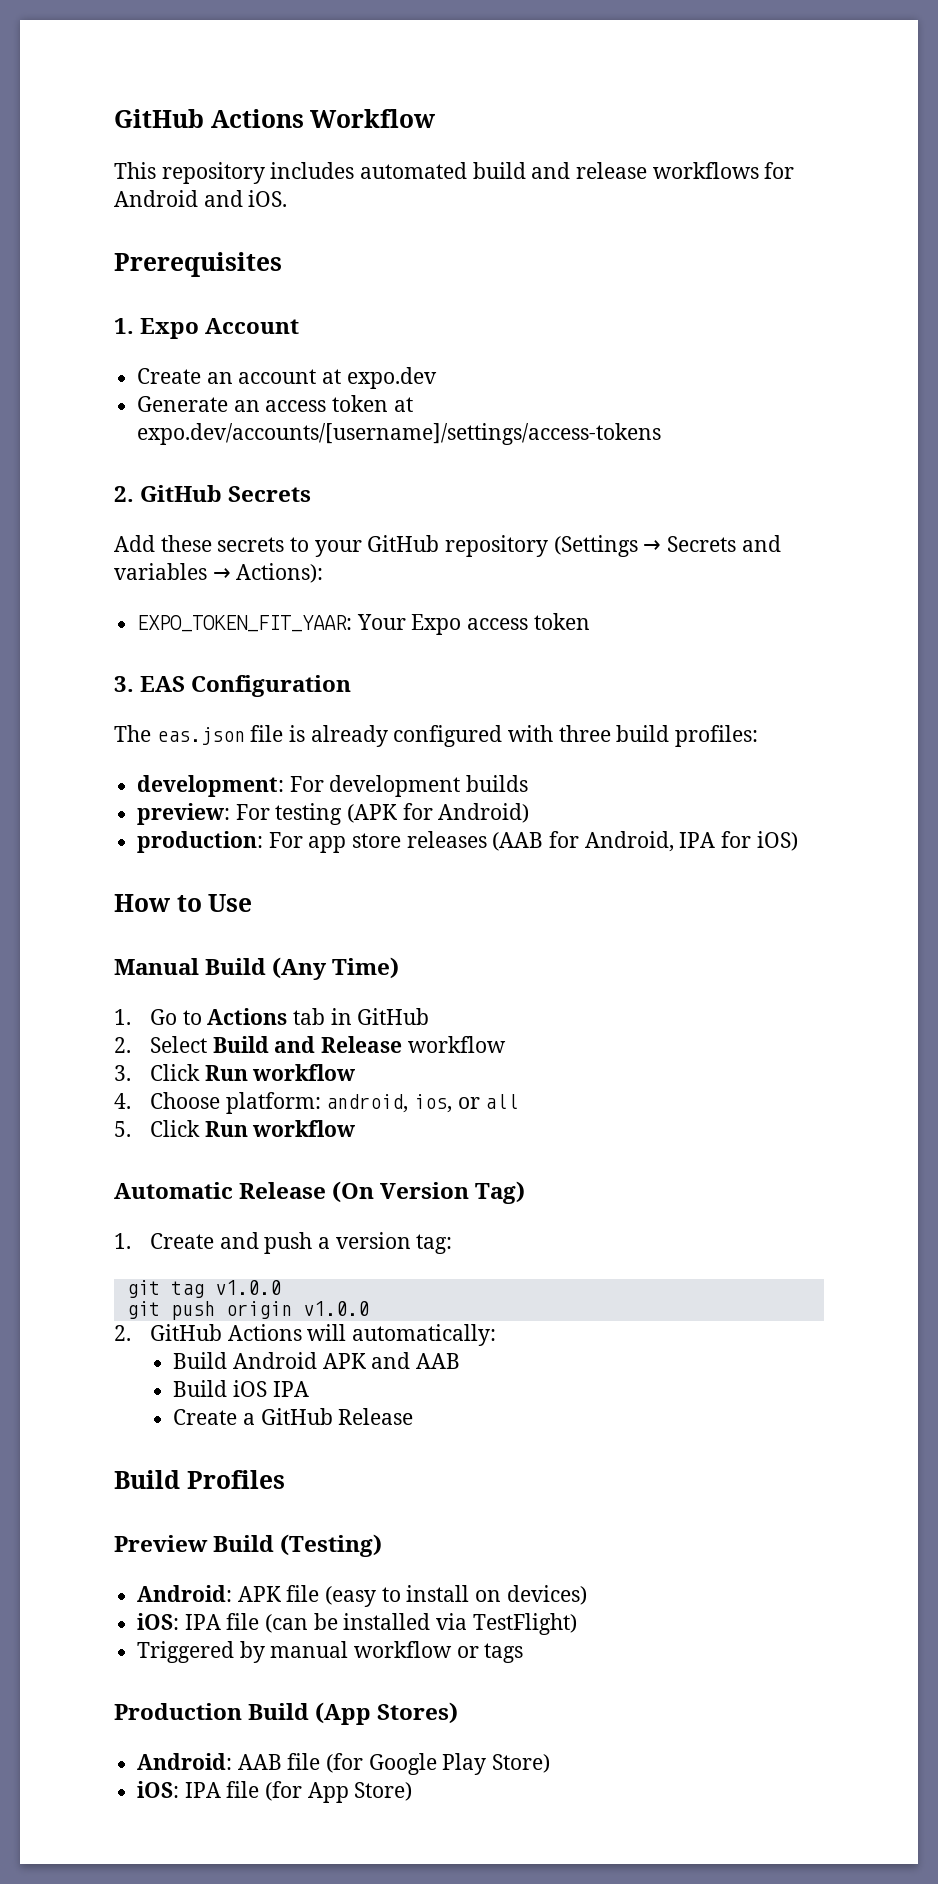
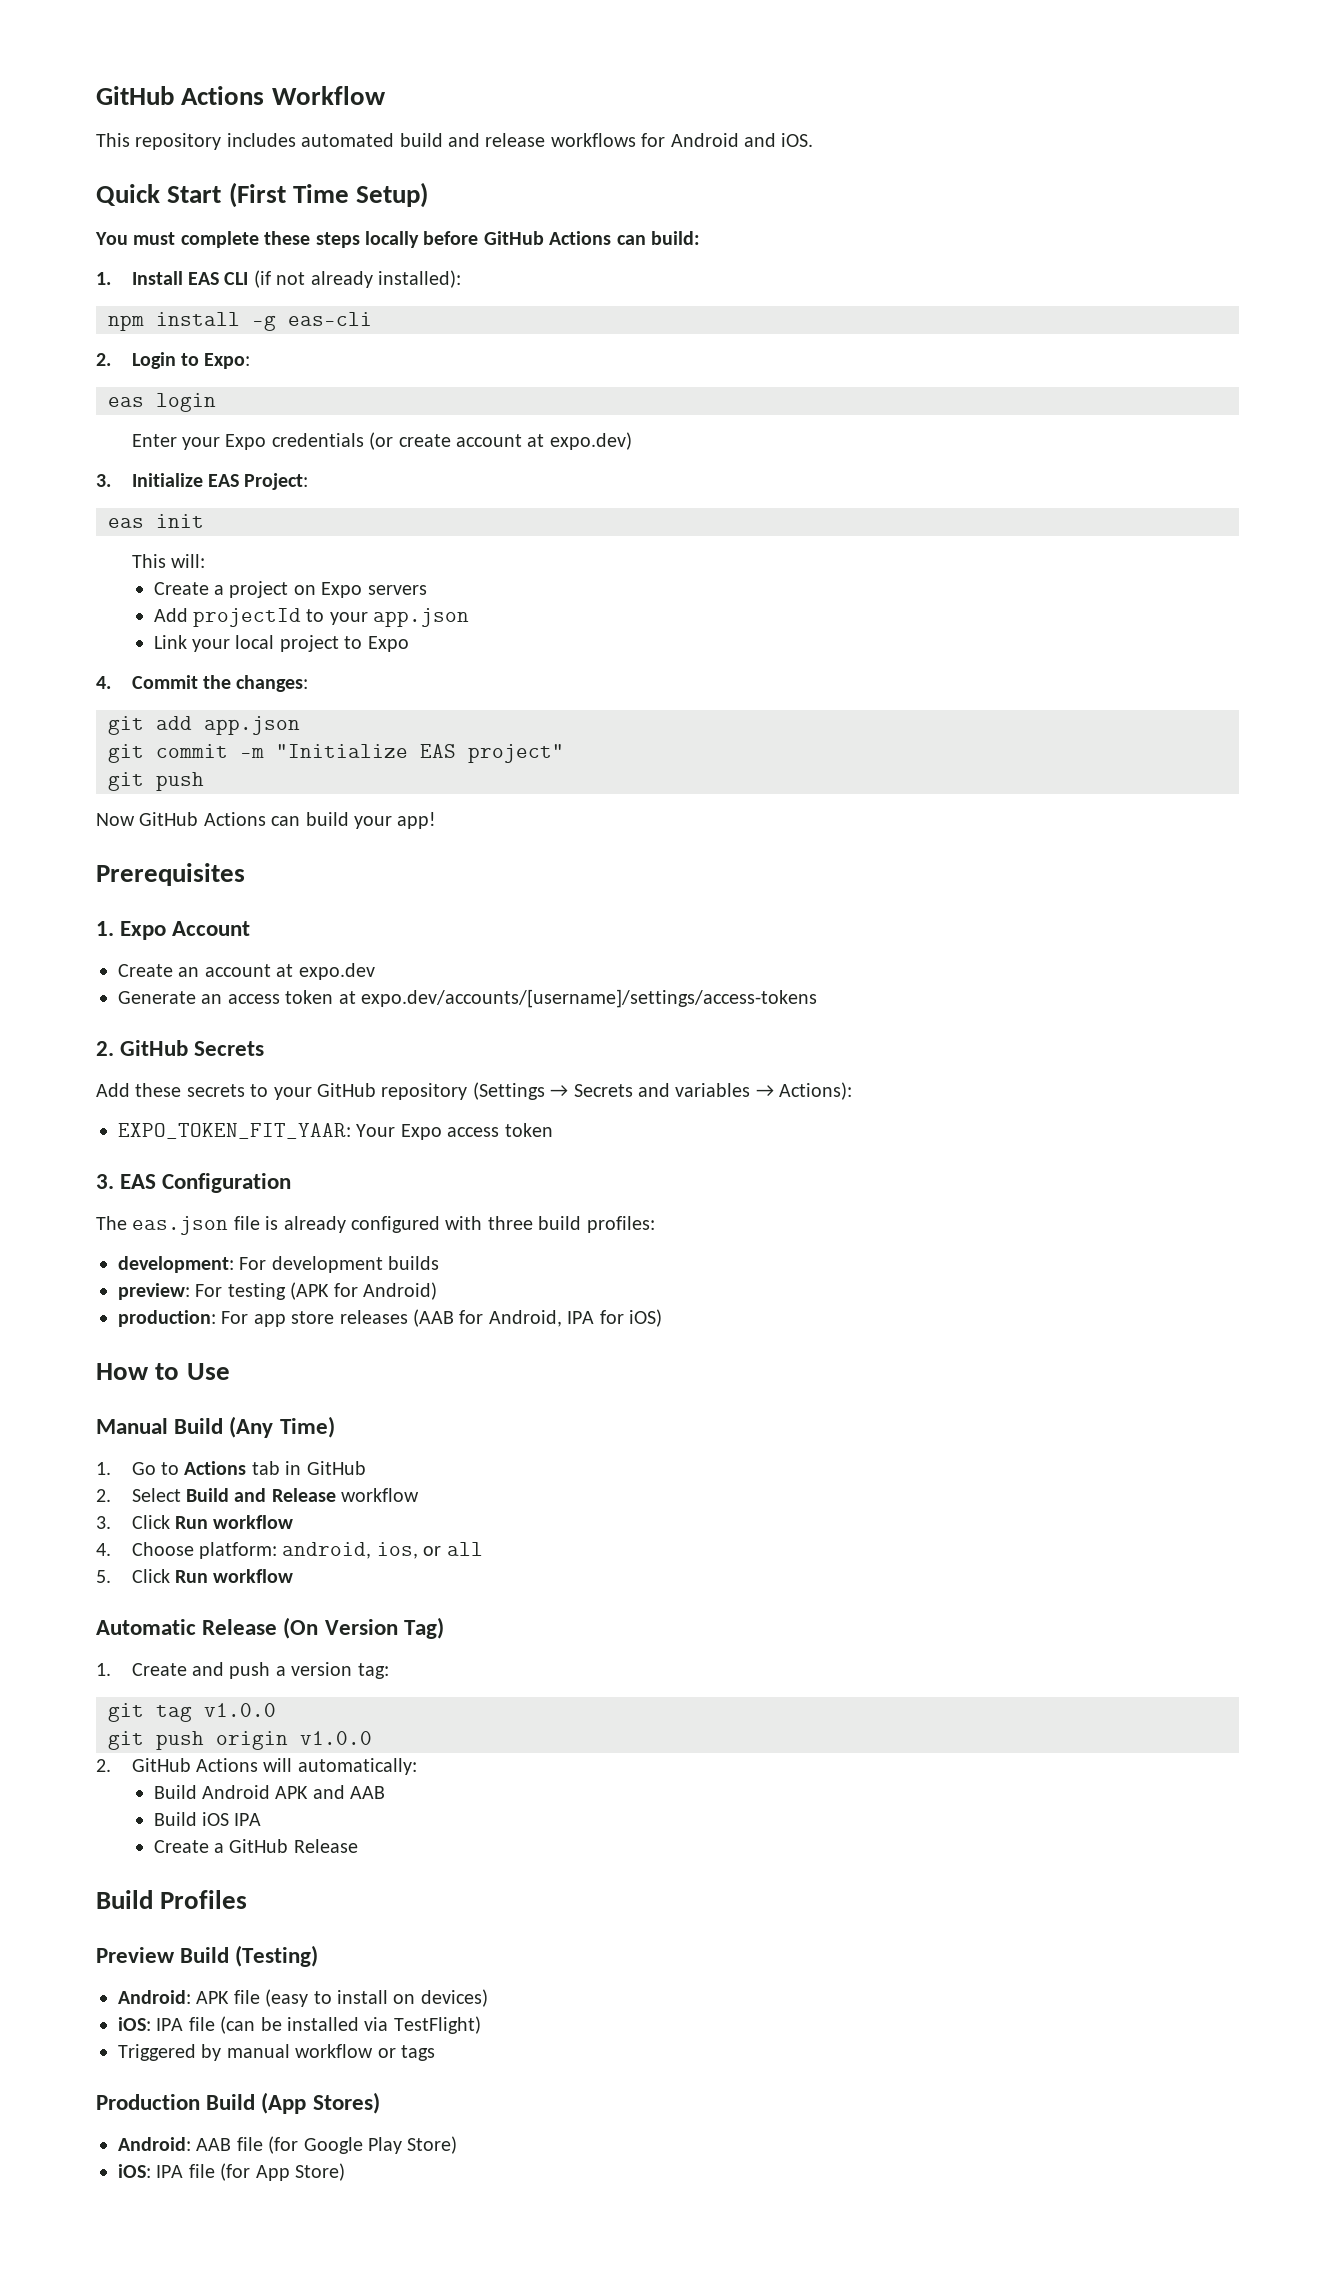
+ Quick Start (First Time Setup)
+ You must complete these steps locally before GitHub Actions can build:
+ 1. Install EAS CLI (if not already installed):
+ npm install -g eas-cli
+ 2. Login to Expo:
+ eas login
+ Enter your Expo credentials (or create account at expo.dev)
+ 3. Initialize EAS Project:
+ eas init
+ This will:
+ Create a project on Expo servers
+ Add projectId to your app.json
+ Link your local project to Expo
+ 4. Commit the changes:
+ git add app.json
+ git commit -m "Initialize EAS project"
+ git push
+ Now GitHub Actions can build your app!

